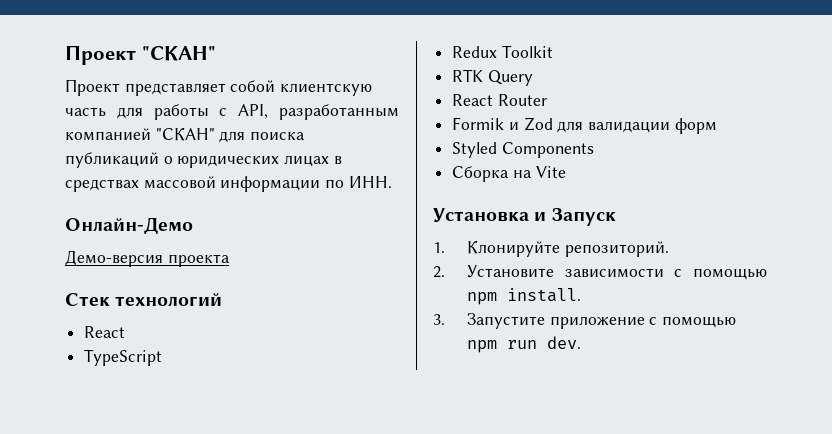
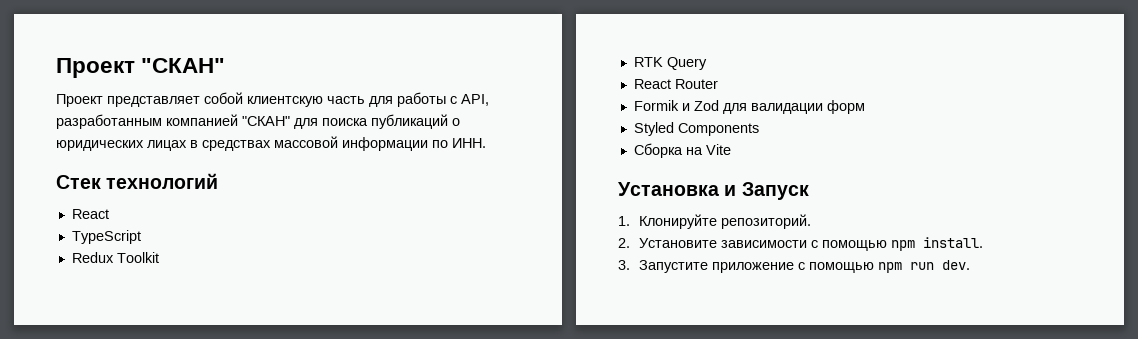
- Онлайн-Демо
- Демо-версия проекта

